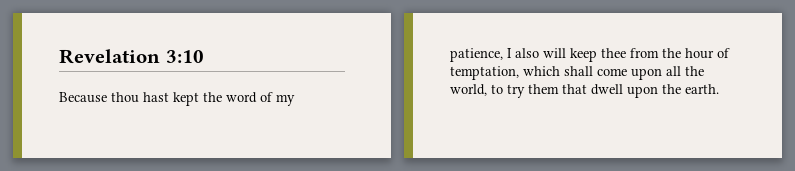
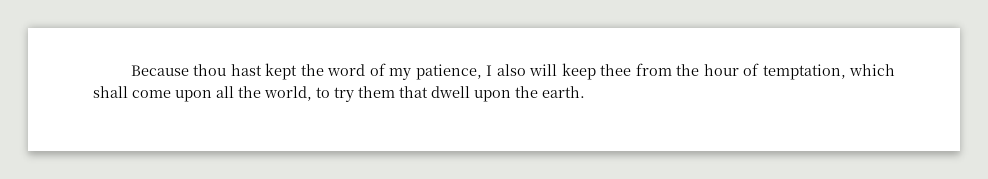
- Revelation 3:10

